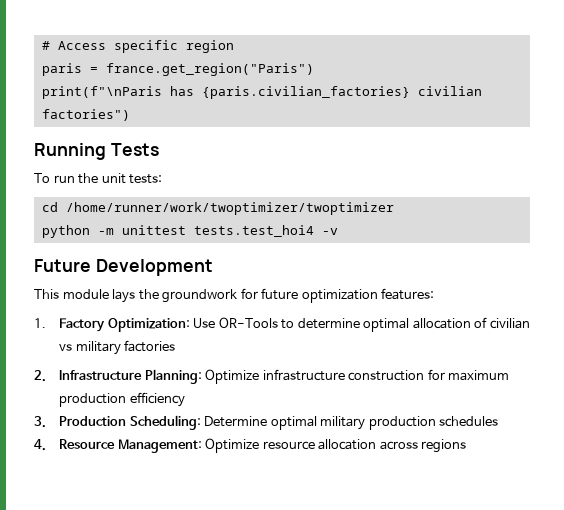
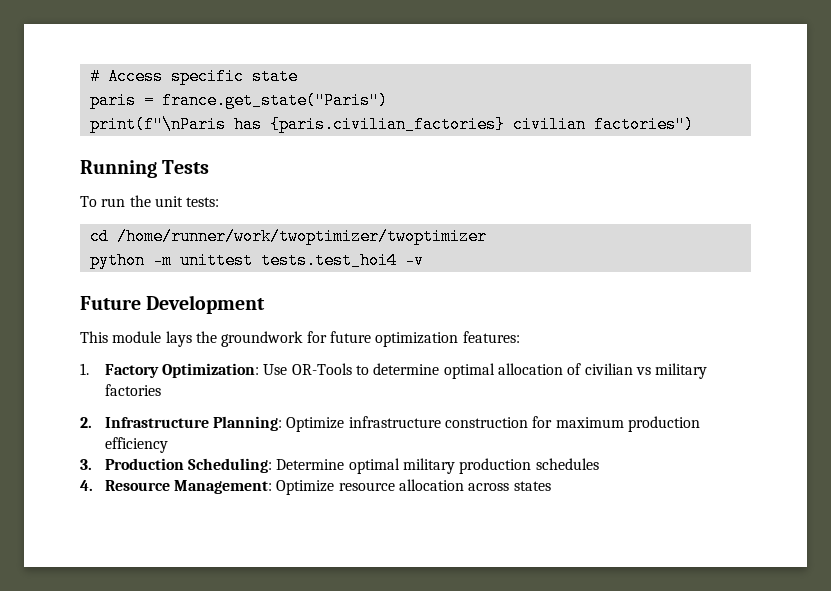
- # Access specific region
+ # Access specific state
- paris = france.get_region("Paris")
+ paris = france.get_state("Paris")
- 4. Resource Management: Optimize resource allocation across regions
+ 4. Resource Management: Optimize resource allocation across states

